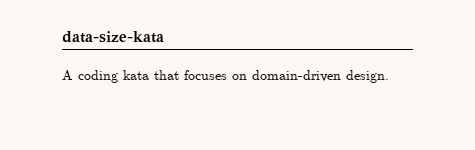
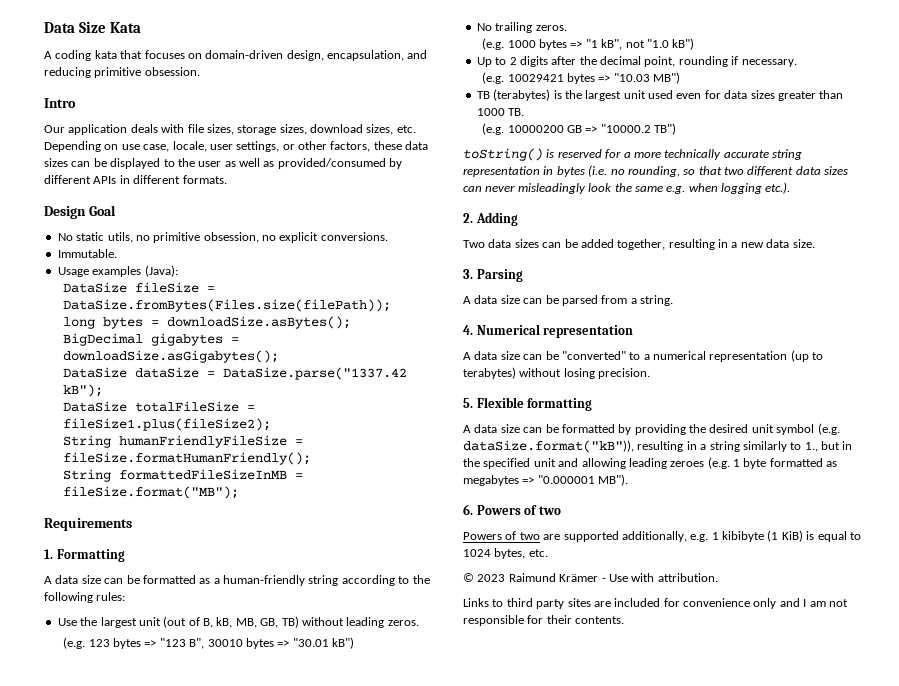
- data-size-kata
+ Data Size Kata
- A coding kata that focuses on domain-driven design.
+ A coding kata that focuses on domain-driven design, encapsulation, and reducing primitive obsession.
+ Intro
+ Our application deals with file sizes, storage sizes, download sizes, etc. Depending on use case, locale, user settings, or other factors, these data sizes can be displayed to the user as well as provided/consumed by different APIs in different formats.
+ Design Goal
+ No static utils, no primitive obsession, no explicit conversions.
+ Immutable.
+ Usage examples (Java):
+ DataSize fileSize = DataSize.fromBytes(Files.size(filePath));
+ long bytes = downloadSize.asBytes();
+ BigDecimal gigabytes = downloadSize.asGigabytes();
+ DataSize dataSize = DataSize.parse("1337.42 kB");
+ DataSize totalFileSize = fileSize1.plus(fileSize2);
+ String humanFriendlyFileSize = fileSize.formatHumanFriendly();
+ String formattedFileSizeInMB = fileSize.format("MB");
+ Requirements
+ 1. Formatting
+ A data size can be formatted as a human-friendly string according to the following rules:
+ Use the largest unit (out of B, kB, MB, GB, TB) without leading zeros.
+ (e.g. 123 bytes => "123 B", 30010 bytes => "30.01 kB")
+ No trailing zeros.
+ (e.g. 1000 bytes => "1 kB", not "1.0 kB")
+ Up to 2 digits after the decimal point, rounding if necessary.
+ (e.g. 10029421 bytes => "10.03 MB")
+ TB (terabytes) is the largest unit used even for data sizes greater than 1000 TB.
+ (e.g. 10000200 GB => "10000.2 TB")
+ toString() is reserved for a more technically accurate string representation in bytes (i.e. no rounding, so that two different data sizes can never misleadingly look the same e.g. when logging etc.).
+ 2. Adding
+ Two data sizes can be added together, resulting in a new data size.
+ 3. Parsing
+ A data size can be parsed from a string.
+ 4. Numerical representation
+ A data size can be "converted" to a numerical representation (up to terabytes) without losing precision.
+ 5. Flexible formatting
+ A data size can be formatted by providing the desired unit symbol (e.g. dataSize.format("kB")), resulting in a string similarly to 1., but in the specified unit and allowing leading zeroes (e.g. 1 byte formatted as megabytes => "0.000001 MB").
+ 6. Powers of two
+ Powers of two are supported additionally, e.g. 1 kibibyte (1 KiB) is equal to 1024 bytes, etc.
+ © 2023 Raimund Krämer - Use with attribution.
+ Links to third party sites are included for convenience only and I am not responsible for their contents.

